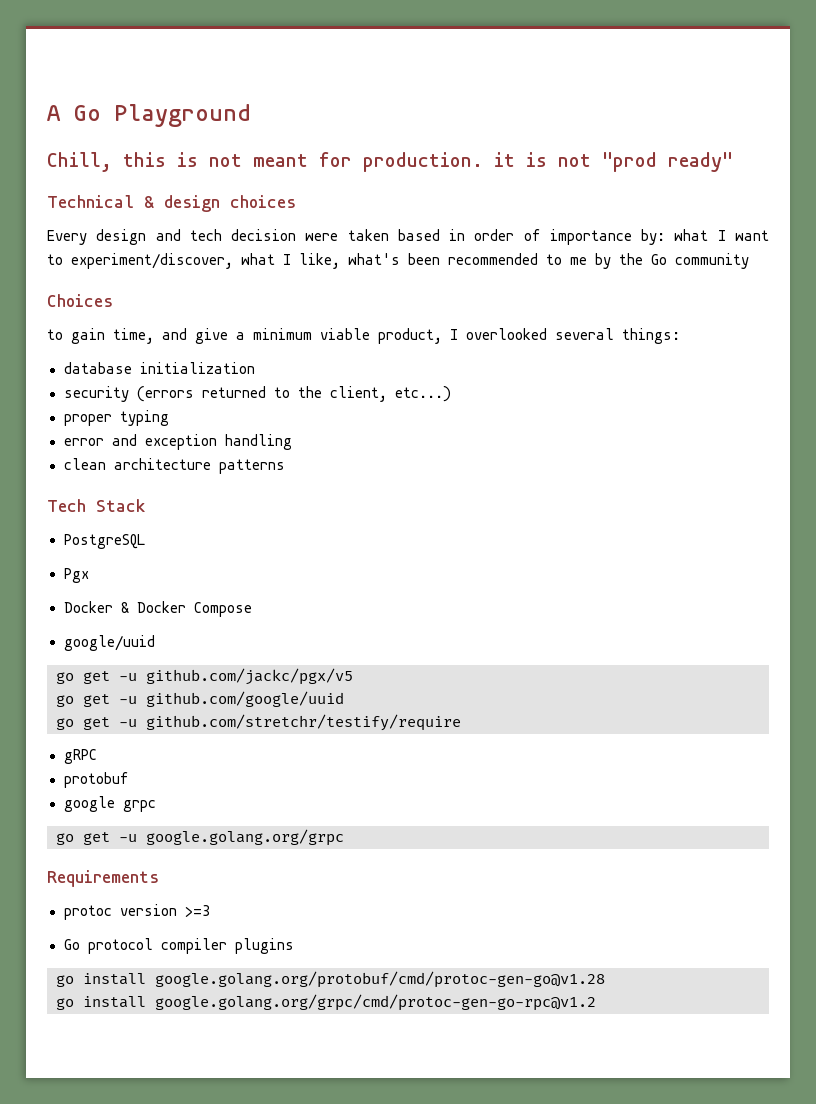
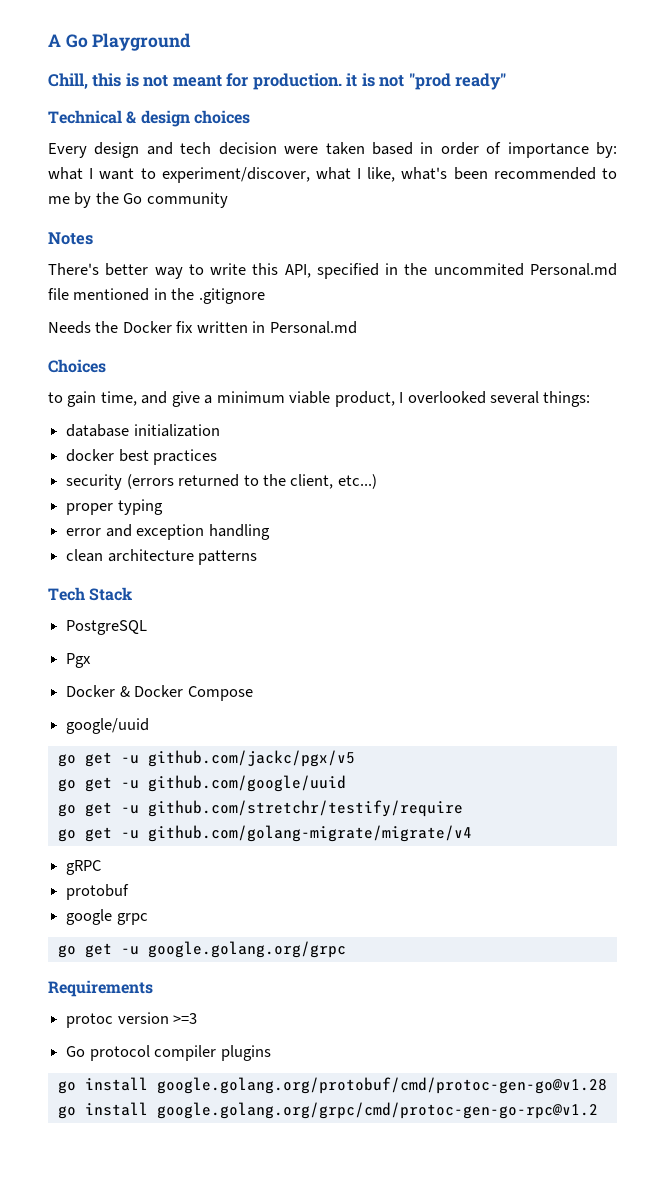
+ Notes
+ There's better way to write this API, specified in the uncommited Personal.md file mentioned in the .gitignore
+ Needs the Docker fix written in Personal.md
+ docker best practices
+ go get -u github.com/golang-migrate/migrate/v4

